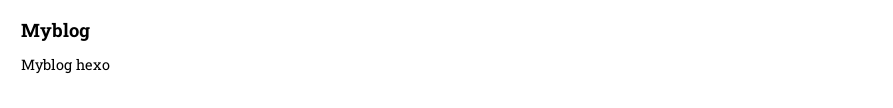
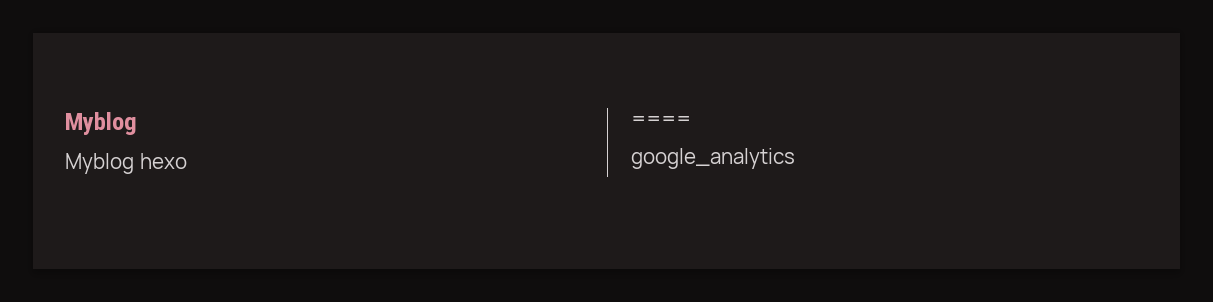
+ ====
+ google_analytics

